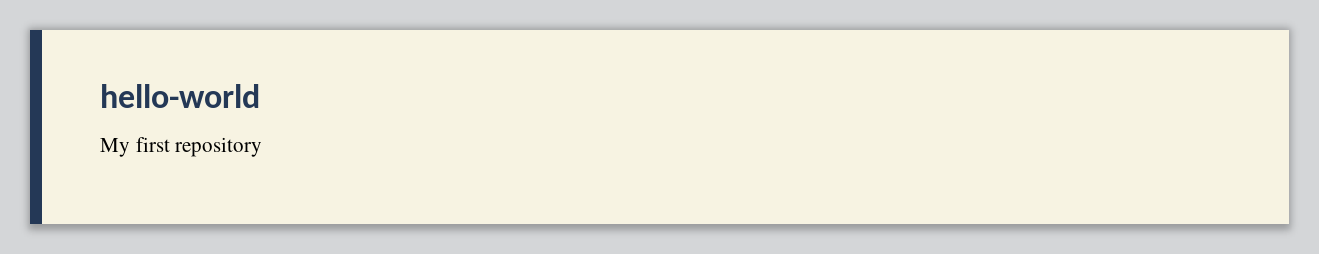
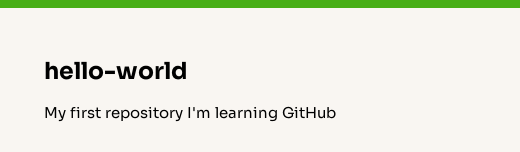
- My first repository
+ My first repository I'm learning GitHub

